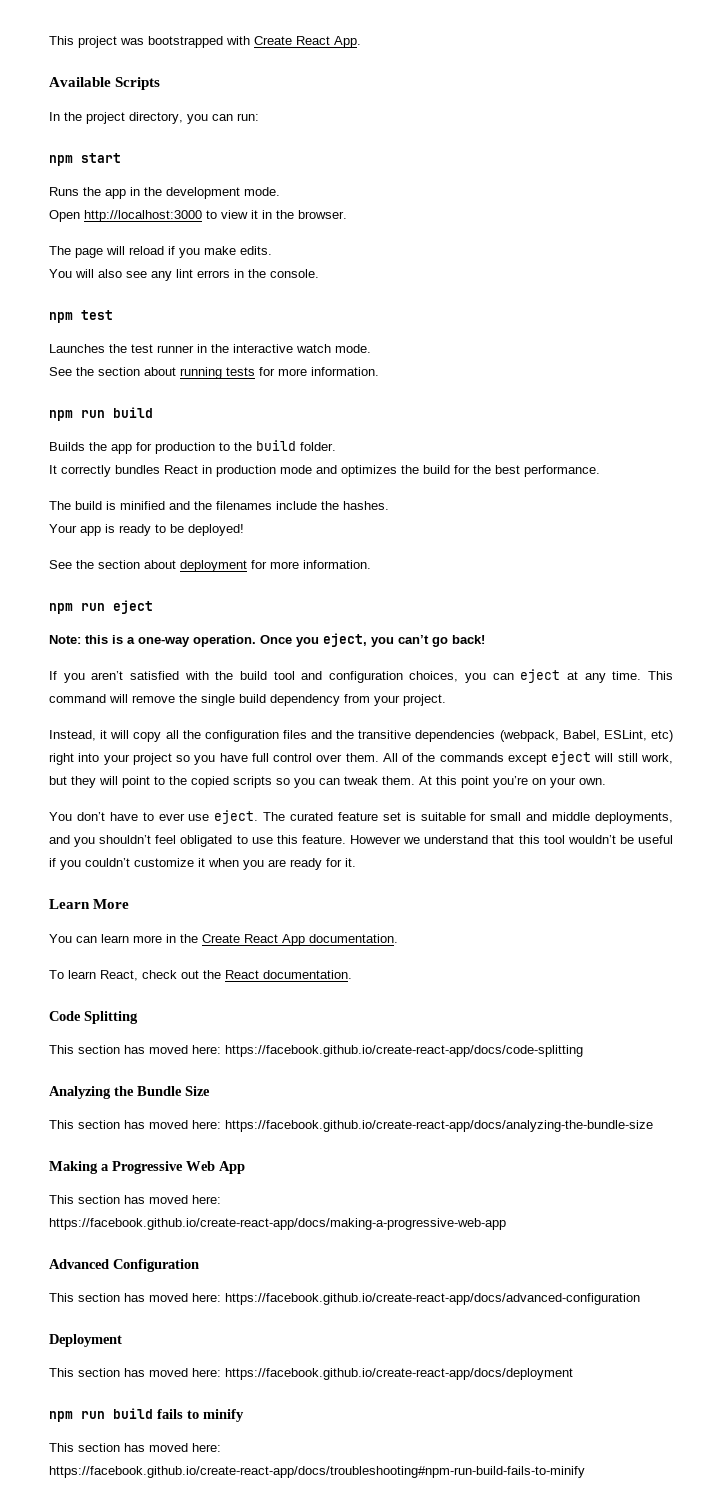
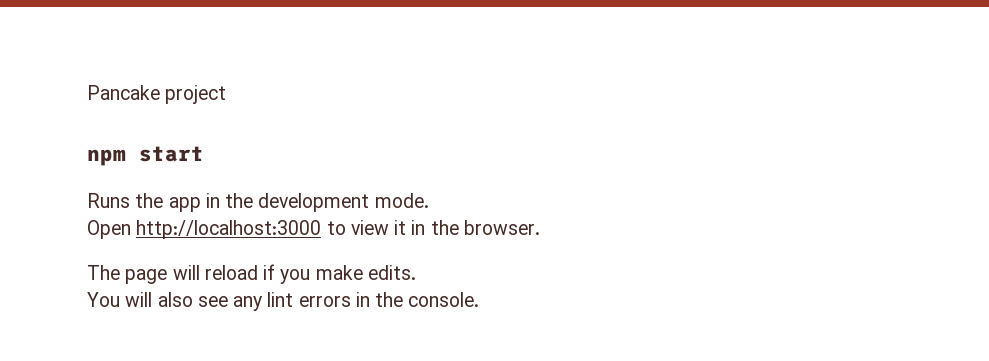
- This project was bootstrapped with Create React App.
- Available Scripts
- In the project directory, you can run:
+ Pancake project
- npm test
- Launches the test runner in the interactive watch mode.
- See the section about running tests for more information.
- npm run build
- Builds the app for production to the build folder.
- It correctly bundles React in production mode and optimizes the build for the best performance.
- The build is minified and the filenames include the hashes.
- Your app is ready to be deployed!
- See the section about deployment for more information.
- npm run eject
- Note: this is a one-way operation. Once you eject, you can’t go back!
- If you aren’t satisfied with the build tool and configuration choices, you can eject at any time. This command will remove the single build dependency from your project.
- Instead, it will copy all the configuration files and the transitive dependencies (webpack, Babel, ESLint, etc) right into your project so you have full control over them. All of the commands except eject will still work, but they will point to the copied scripts so you can tweak them. At this point you’re on your own.
- You don’t have to ever use eject. The curated feature set is suitable for small and middle deployments, and you shouldn’t feel obligated to use this feature. However we understand that this tool wouldn’t be useful if you couldn’t customize it when you are ready for it.
- Learn More
- You can learn more in the Create React App documentation.
- To learn React, check out the React documentation.
- Code Splitting
- This section has moved here: https://facebook.github.io/create-react-app/docs/code-splitting
- Analyzing the Bundle Size
- This section has moved here: https://facebook.github.io/create-react-app/docs/analyzing-the-bundle-size
- Making a Progressive Web App
- This section has moved here: https://facebook.github.io/create-react-app/docs/making-a-progressive-web-app
- Advanced Configuration
- This section has moved here: https://facebook.github.io/create-react-app/docs/advanced-configuration
- Deployment
- This section has moved here: https://facebook.github.io/create-react-app/docs/deployment
- npm run build fails to minify
- This section has moved here: https://facebook.github.io/create-react-app/docs/troubleshooting#npm-run-build-fails-to-minify

